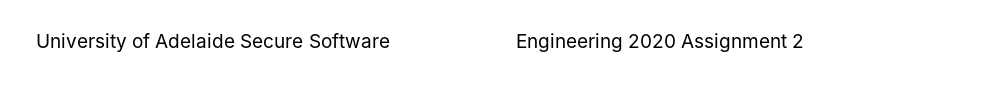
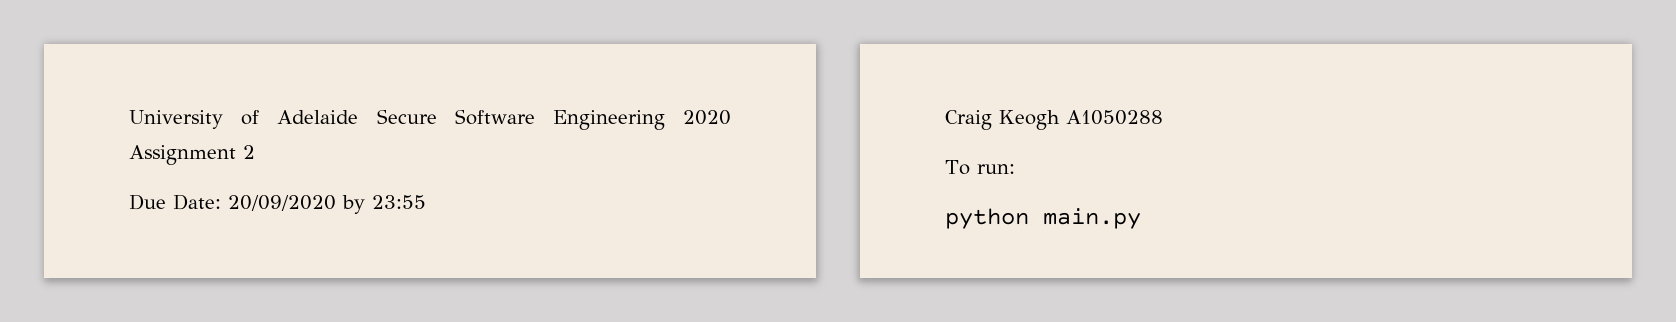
+ Due Date: 20/09/2020 by 23:55
+ Craig Keogh A1050288
+ To run:
+ python main.py

